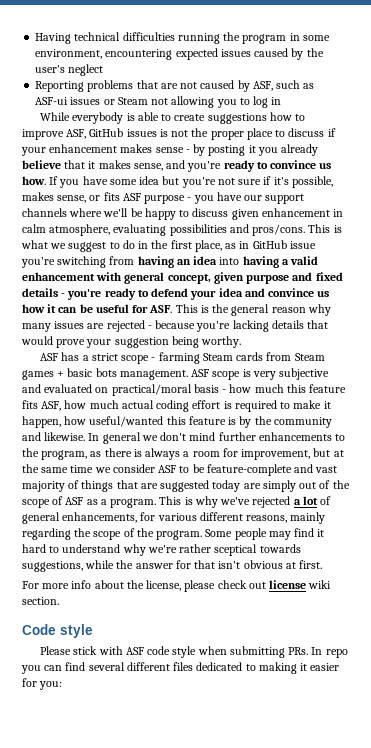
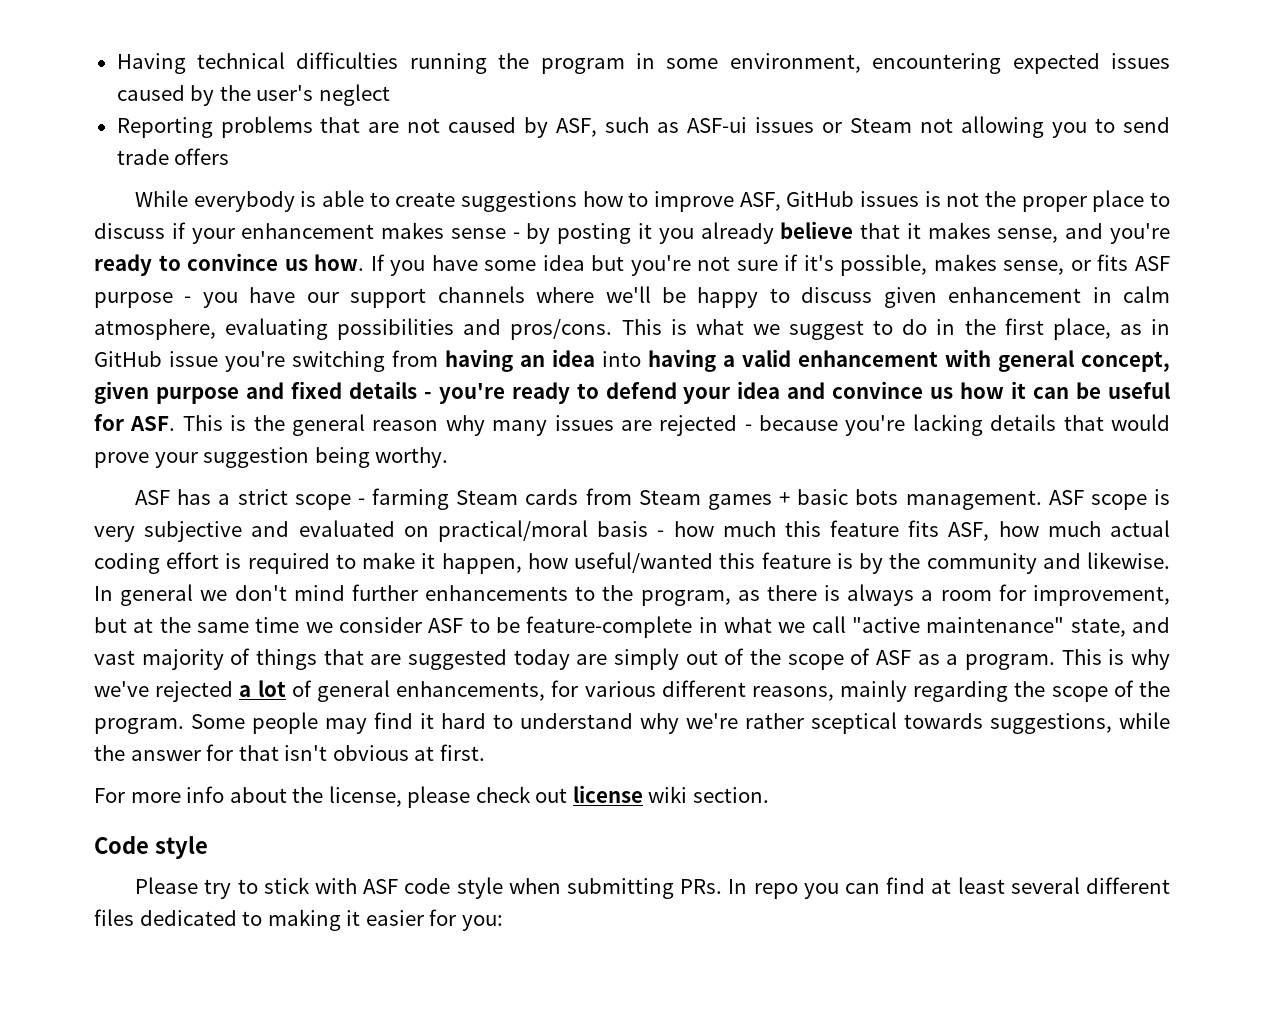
- Reporting problems that are not caused by ASF, such as ASF-ui issues or Steam not allowing you to log in
+ Reporting problems that are not caused by ASF, such as ASF-ui issues or Steam not allowing you to send trade offers
- In general we don't mind further enhancements to the program, as there is always a room for improvement, but at the same time we consider ASF to be feature-complete and vast majority of things that are suggested today are simply out of the scope of ASF as a program.
+ In general we don't mind further enhancements to the program, as there is always a room for improvement, but at the same time we consider ASF to be feature-complete in what we call "active maintenance" state, and vast majority of things that are suggested today are simply out of the scope of ASF as a program.
- Please stick with ASF code style when submitting PRs. In repo you can find several different files dedicated to making it easier for you:
+ Please try to stick with ASF code style when submitting PRs. In repo you can find at least several different files dedicated to making it easier for you:

